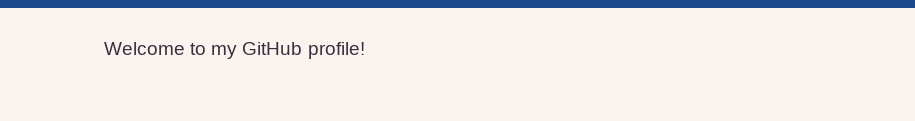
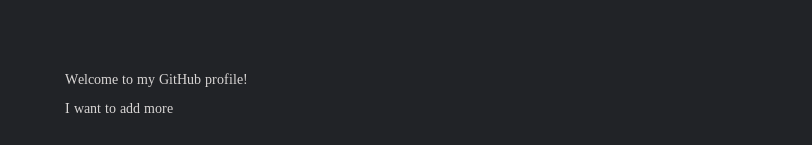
+ I want to add more

